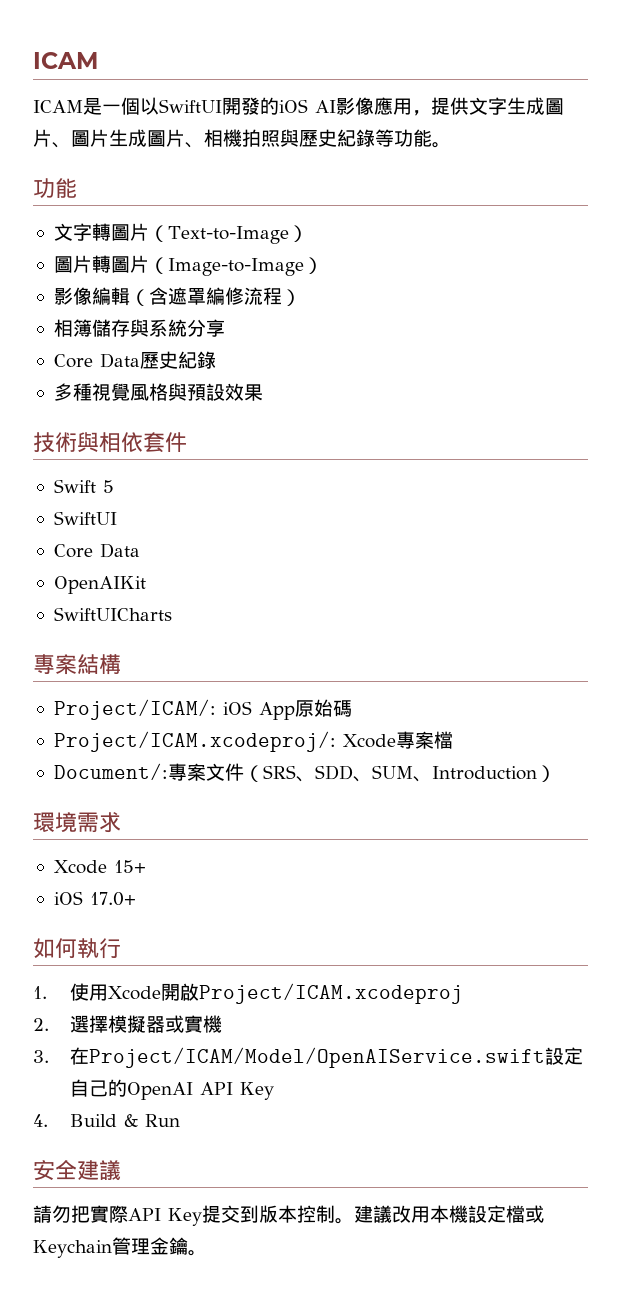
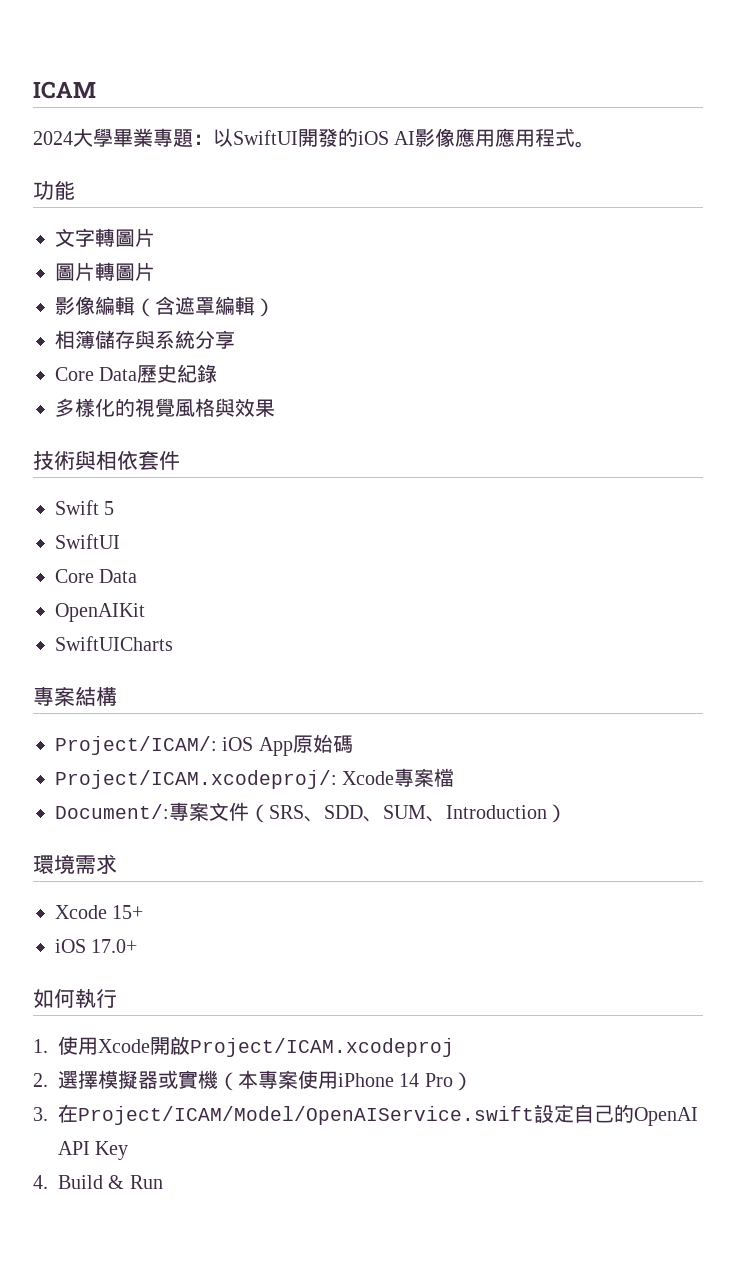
- ICAM是一個以SwiftUI開發的iOS AI影像應用，提供文字生成圖片、圖片生成圖片、相機拍照與歷史紀錄等功能。
+ 2024大學畢業專題：以SwiftUI開發的iOS AI影像應用應用程式。
- 文字轉圖片（Text-to-Image）
+ 文字轉圖片
- 圖片轉圖片（Image-to-Image）
+ 圖片轉圖片
- 影像編輯（含遮罩編修流程）
+ 影像編輯（含遮罩編輯）
- 多種視覺風格與預設效果
+ 多樣化的視覺風格與效果
- 2.選擇模擬器或實機
+ 2.選擇模擬器或實機（本專案使用iPhone 14 Pro）
- 安全建議
- 請勿把實際API Key提交到版本控制。建議改用本機設定檔或Keychain管理金鑰。

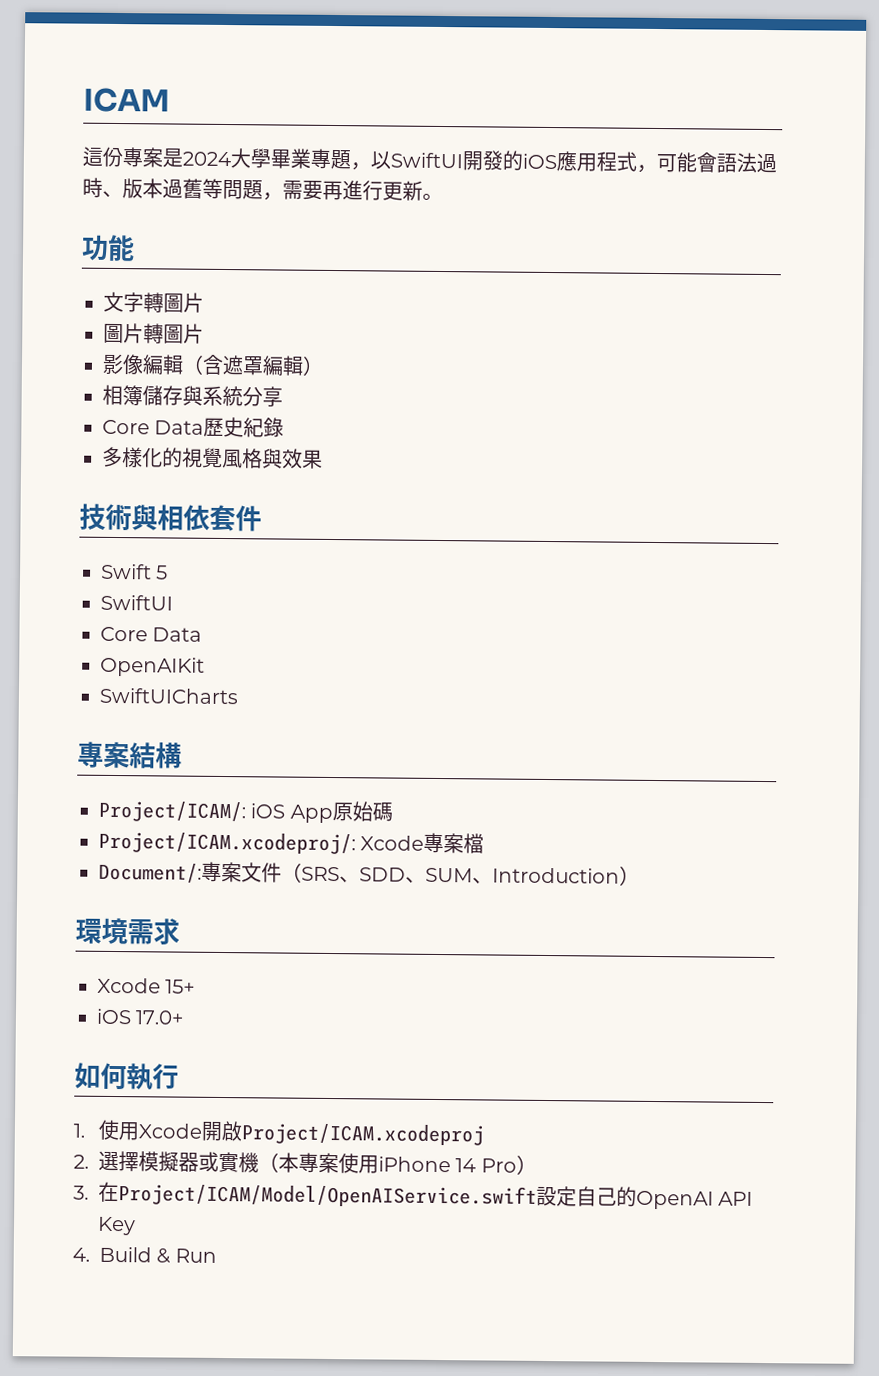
- 2024大學畢業專題：以SwiftUI開發的iOS AI影像應用應用程式。
+ 這份專案是2024大學畢業專題，以SwiftUI開發的iOS應用程式，可能會語法過時、版本過舊等問題，需要再進行更新。

